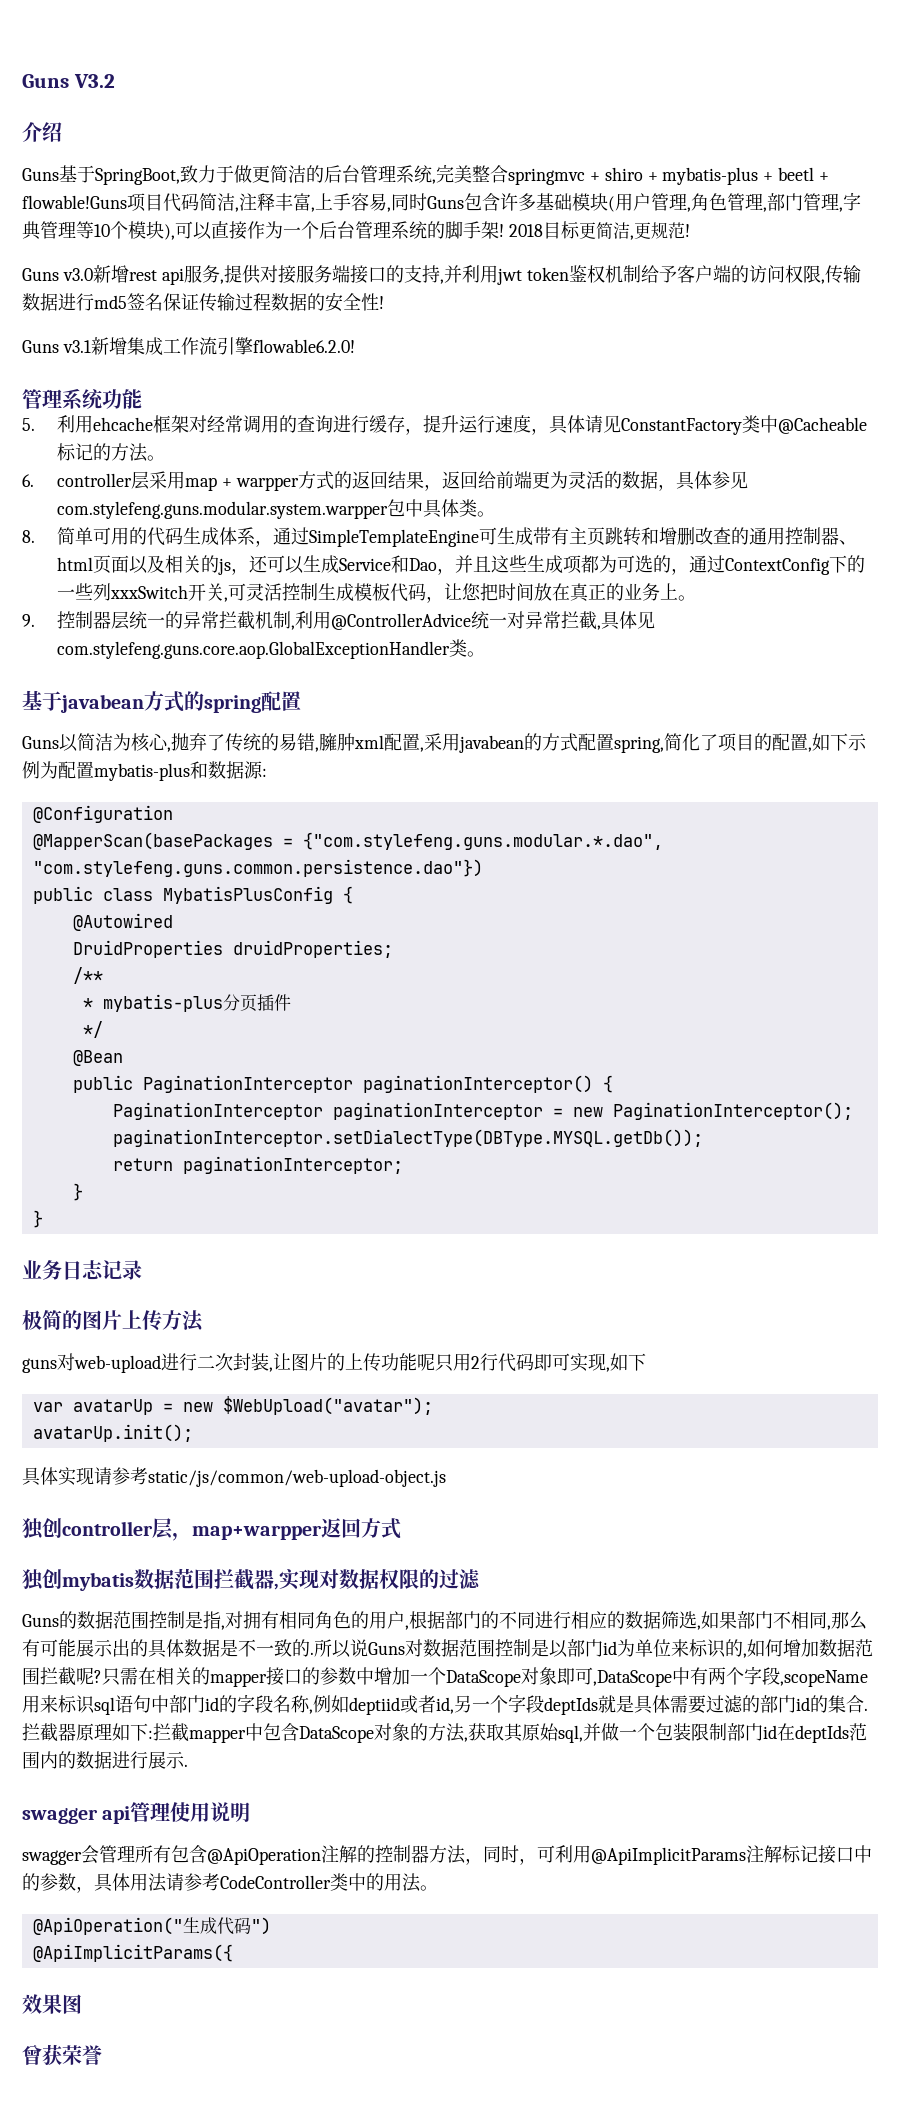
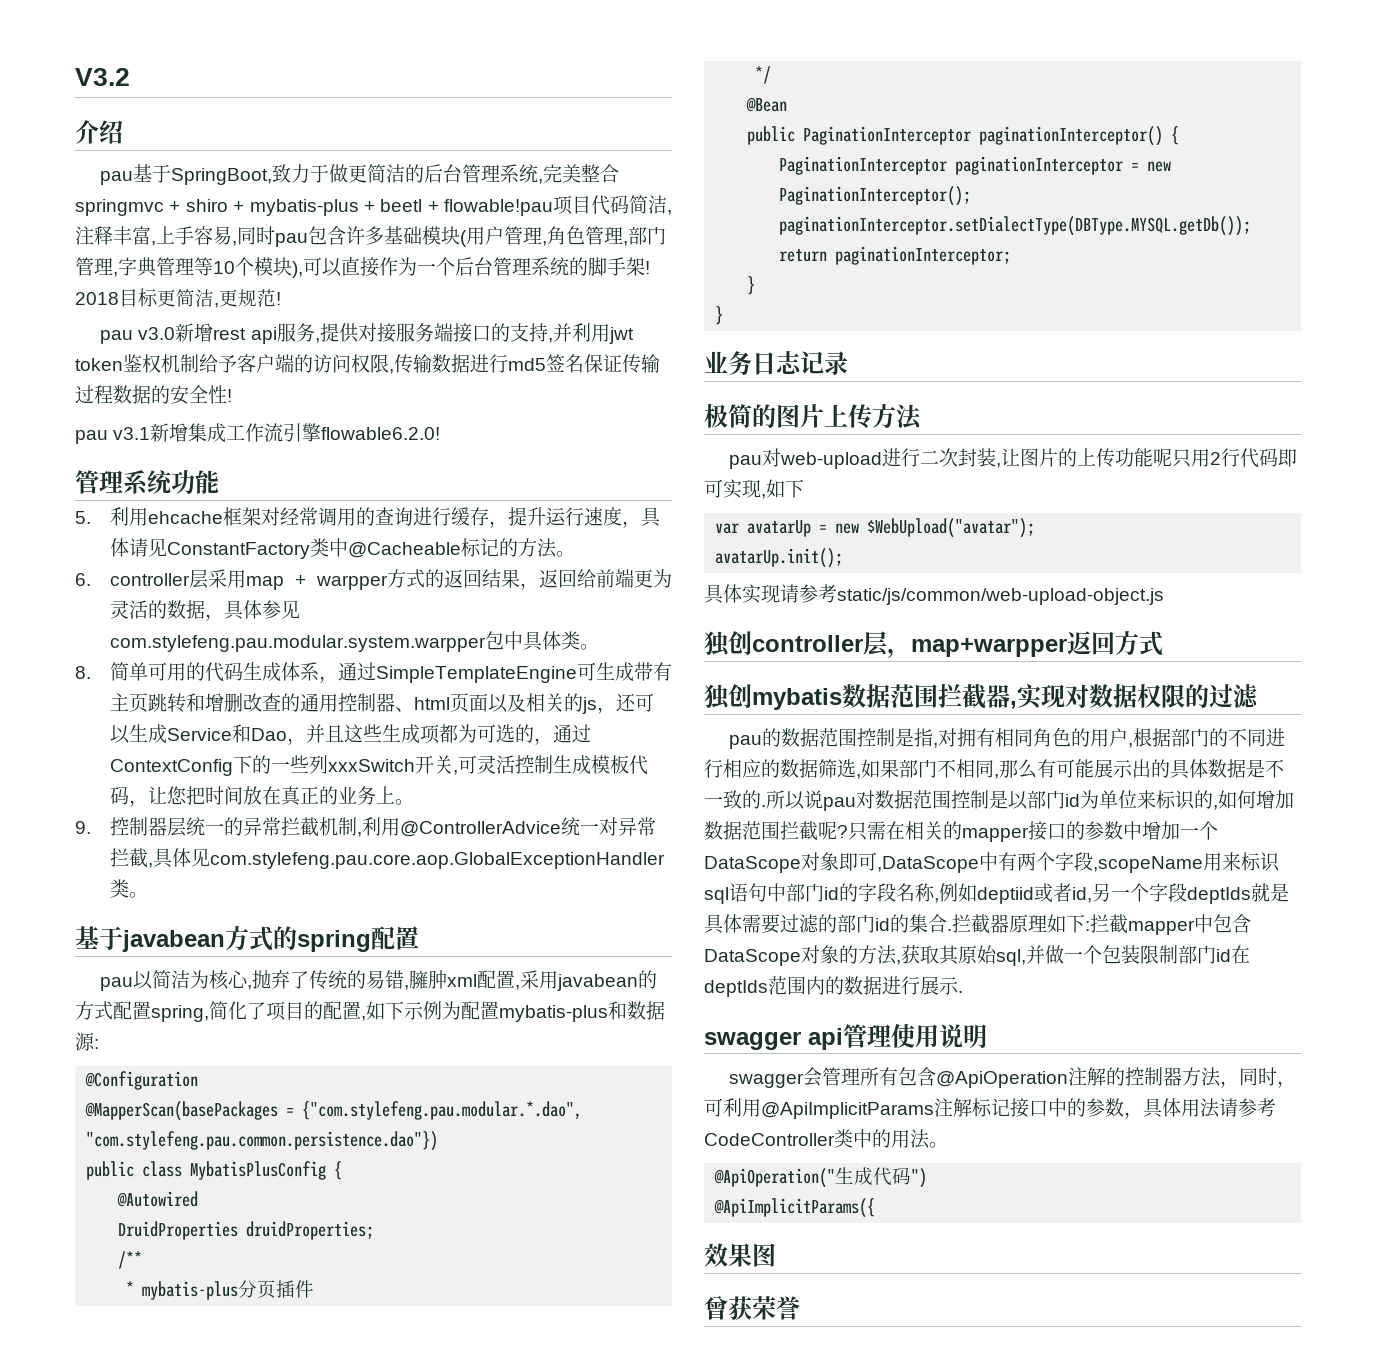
- Guns V3.2
+ V3.2
- Guns基于SpringBoot,致力于做更简洁的后台管理系统,完美整合springmvc + shiro + mybatis-plus + beetl + flowable!Guns项目代码简洁,注释丰富,上手容易,同时Guns包含许多基础模块(用户管理,角色管理,部门管理,字典管理等10个模块),可以直接作为一个后台管理系统的脚手架!
+ pau基于SpringBoot,致力于做更简洁的后台管理系统,完美整合springmvc + shiro + mybatis-plus + beetl + flowable!pau项目代码简洁,注释丰富,上手容易,同时pau包含许多基础模块(用户管理,角色管理,部门管理,字典管理等10个模块),可以直接作为一个后台管理系统的脚手架!
- Guns v3.0新增rest api服务,提供对接服务端接口的支持,并利用jwt token鉴权机制给予客户端的访问权限,传输数据进行md5签名保证传输过程数据的安全性!
+ pau v3.0新增rest api服务,提供对接服务端接口的支持,并利用jwt token鉴权机制给予客户端的访问权限,传输数据进行md5签名保证传输过程数据的安全性!
- Guns v3.1新增集成工作流引擎flowable6.2.0!
+ pau v3.1新增集成工作流引擎flowable6.2.0!
- 6. controller层采用map + warpper方式的返回结果，返回给前端更为灵活的数据，具体参见com.stylefeng.guns.modular.system.warpper包中具体类。
+ 6. controller层采用map + warpper方式的返回结果，返回给前端更为灵活的数据，具体参见com.stylefeng.pau.modular.system.warpper包中具体类。
- 9.控制器层统一的异常拦截机制,利用@ControllerAdvice统一对异常拦截,具体见com.stylefeng.guns.core.aop.GlobalExceptionHandler类。
+ 9.控制器层统一的异常拦截机制,利用@ControllerAdvice统一对异常拦截,具体见com.stylefeng.pau.core.aop.GlobalExceptionHandler类。
- Guns以简洁为核心,抛弃了传统的易错,臃肿xml配置,采用javabean的方式配置spring,简化了项目的配置,如下示例为配置mybatis-plus和数据源:
+ pau以简洁为核心,抛弃了传统的易错,臃肿xml配置,采用javabean的方式配置spring,简化了项目的配置,如下示例为配置mybatis-plus和数据源:
- @MapperScan(basePackages = {"com.stylefeng.guns.modular.*.dao", "com.stylefeng.guns.common.persistence.dao"})
+ @MapperScan(basePackages = {"com.stylefeng.pau.modular.*.dao", "com.stylefeng.pau.common.persistence.dao"})
- guns对web-upload进行二次封装,让图片的上传功能呢只用2行代码即可实现,如下
+ pau对web-upload进行二次封装,让图片的上传功能呢只用2行代码即可实现,如下
- Guns的数据范围控制是指,对拥有相同角色的用户,根据部门的不同进行相应的数据筛选,如果部门不相同,那么有可能展示出的具体数据是不一致的.
+ pau的数据范围控制是指,对拥有相同角色的用户,根据部门的不同进行相应的数据筛选,如果部门不相同,那么有可能展示出的具体数据是不一致的.
- 所以说Guns对数据范围控制是以部门id为单位来标识的,如何增加数据范围拦截呢?
+ 所以说pau对数据范围控制是以部门id为单位来标识的,如何增加数据范围拦截呢?

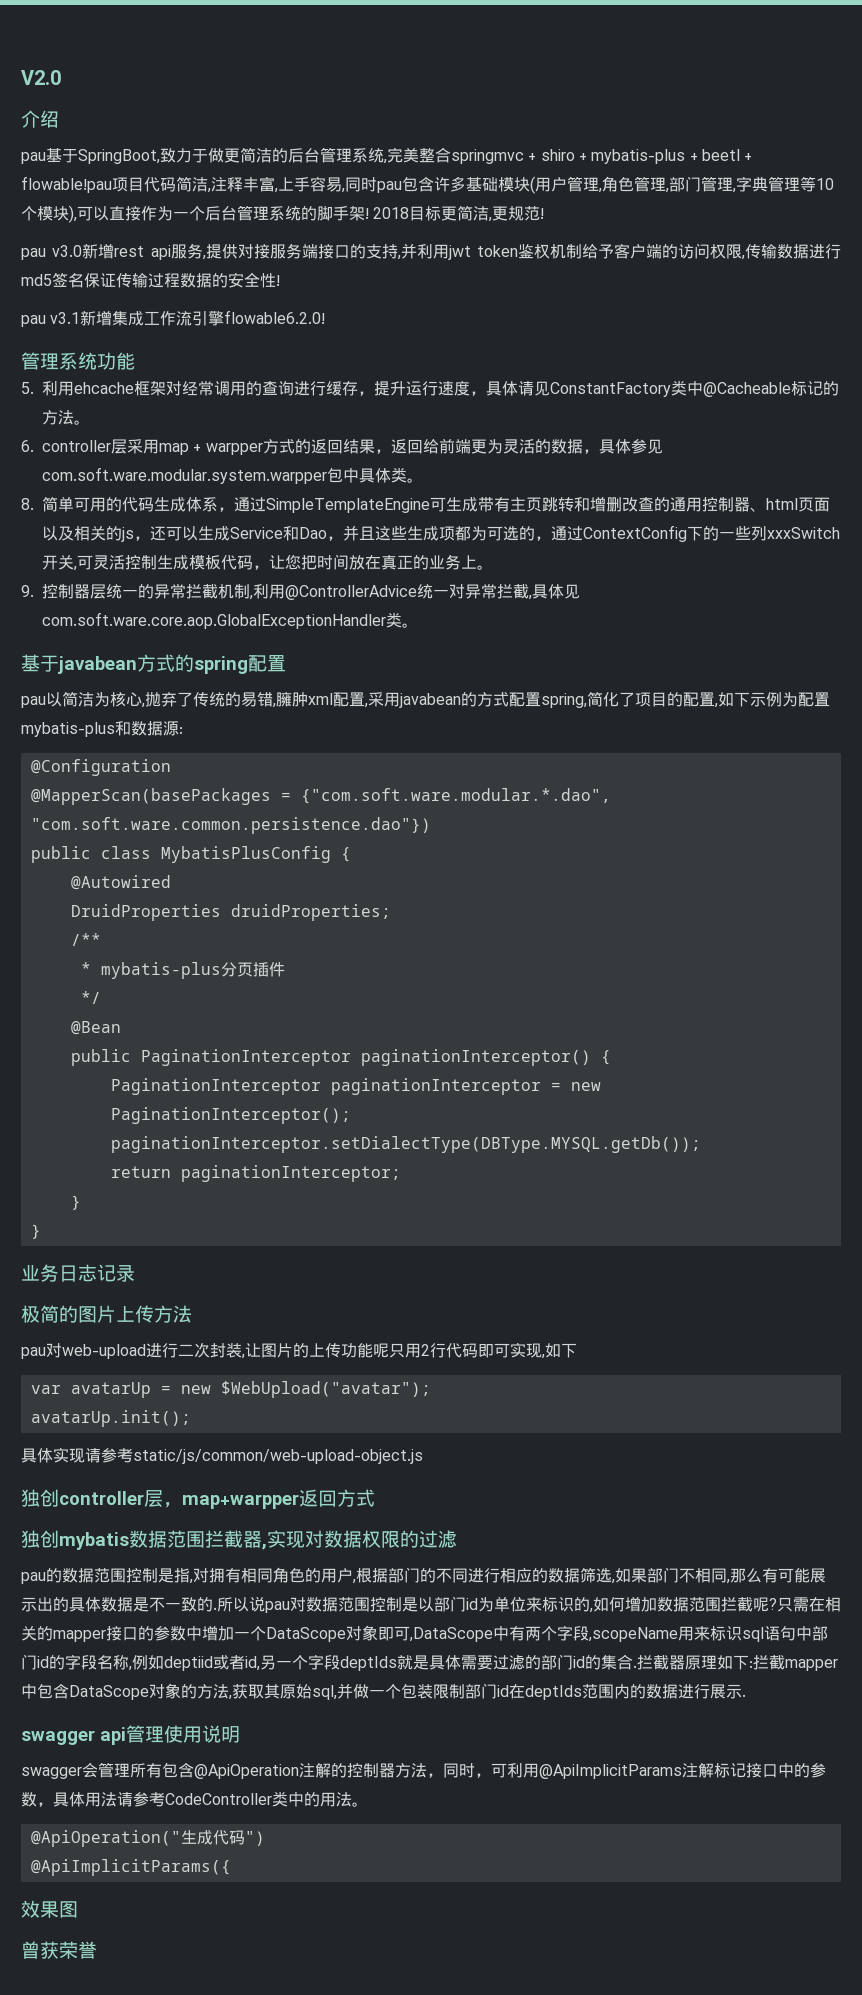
- V3.2
+ V2.0
- 6. controller层采用map + warpper方式的返回结果，返回给前端更为灵活的数据，具体参见com.stylefeng.pau.modular.system.warpper包中具体类。
+ 6. controller层采用map + warpper方式的返回结果，返回给前端更为灵活的数据，具体参见com.soft.ware.modular.system.warpper包中具体类。
- 9.控制器层统一的异常拦截机制,利用@ControllerAdvice统一对异常拦截,具体见com.stylefeng.pau.core.aop.GlobalExceptionHandler类。
+ 9.控制器层统一的异常拦截机制,利用@ControllerAdvice统一对异常拦截,具体见com.soft.ware.core.aop.GlobalExceptionHandler类。
- @MapperScan(basePackages = {"com.stylefeng.pau.modular.*.dao", "com.stylefeng.pau.common.persistence.dao"})
+ @MapperScan(basePackages = {"com.soft.ware.modular.*.dao", "com.soft.ware.common.persistence.dao"})

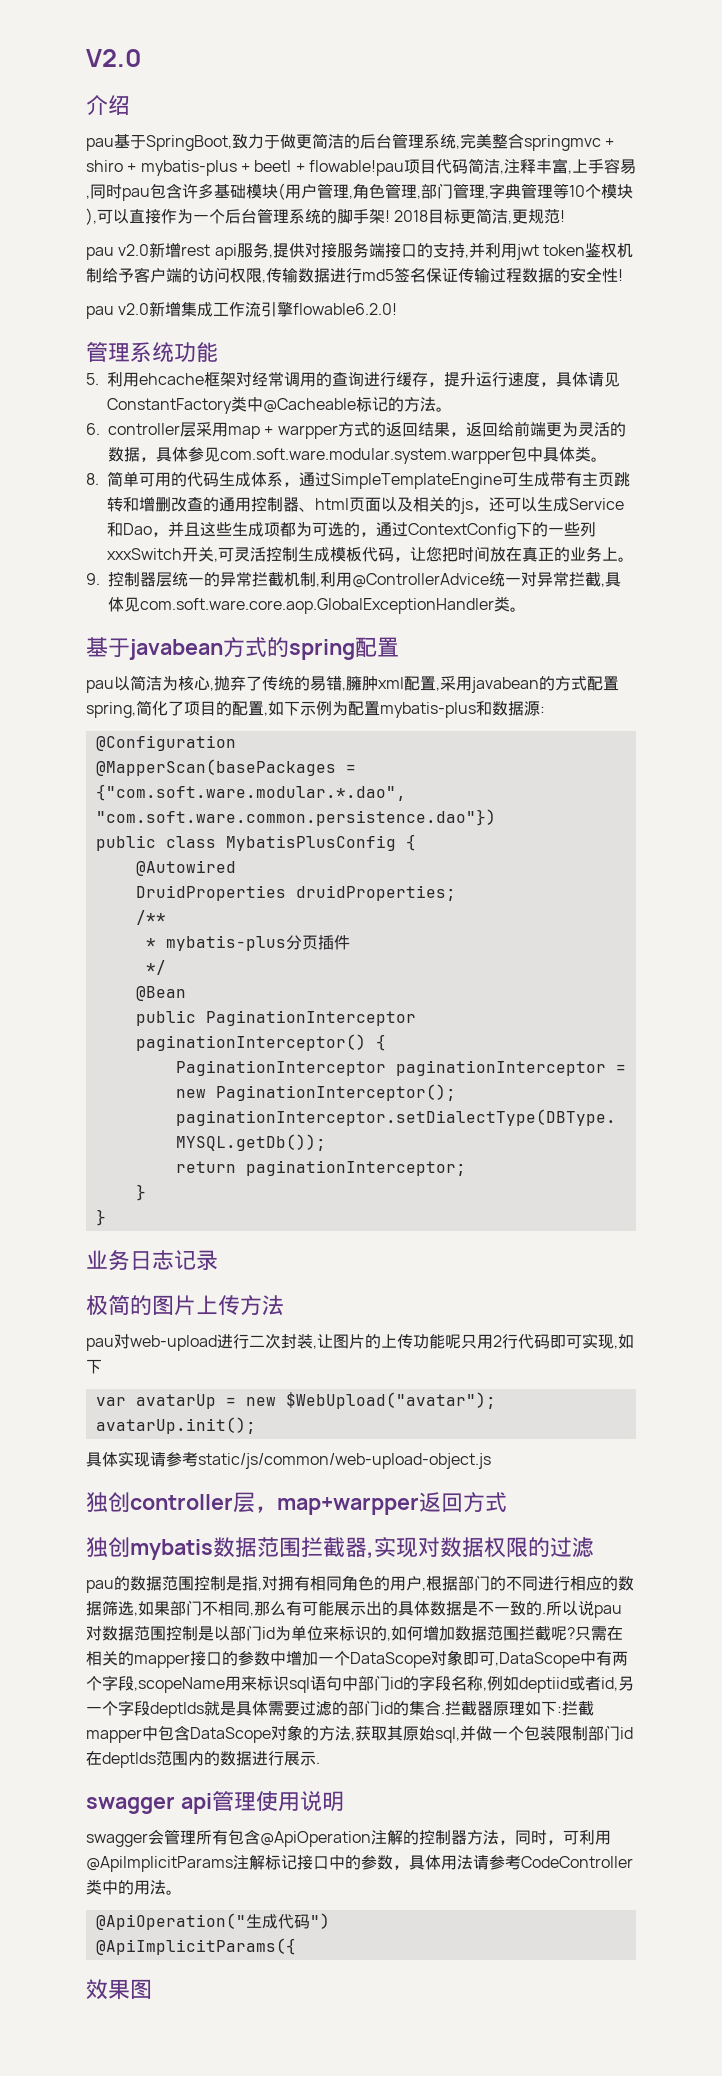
- pau v3.0新增rest api服务,提供对接服务端接口的支持,并利用jwt token鉴权机制给予客户端的访问权限,传输数据进行md5签名保证传输过程数据的安全性!
+ pau v2.0新增rest api服务,提供对接服务端接口的支持,并利用jwt token鉴权机制给予客户端的访问权限,传输数据进行md5签名保证传输过程数据的安全性!
- pau v3.1新增集成工作流引擎flowable6.2.0!
+ pau v2.0新增集成工作流引擎flowable6.2.0!
- 曾获荣誉

